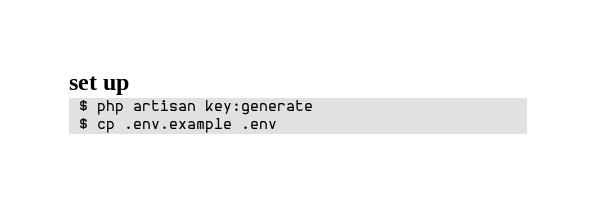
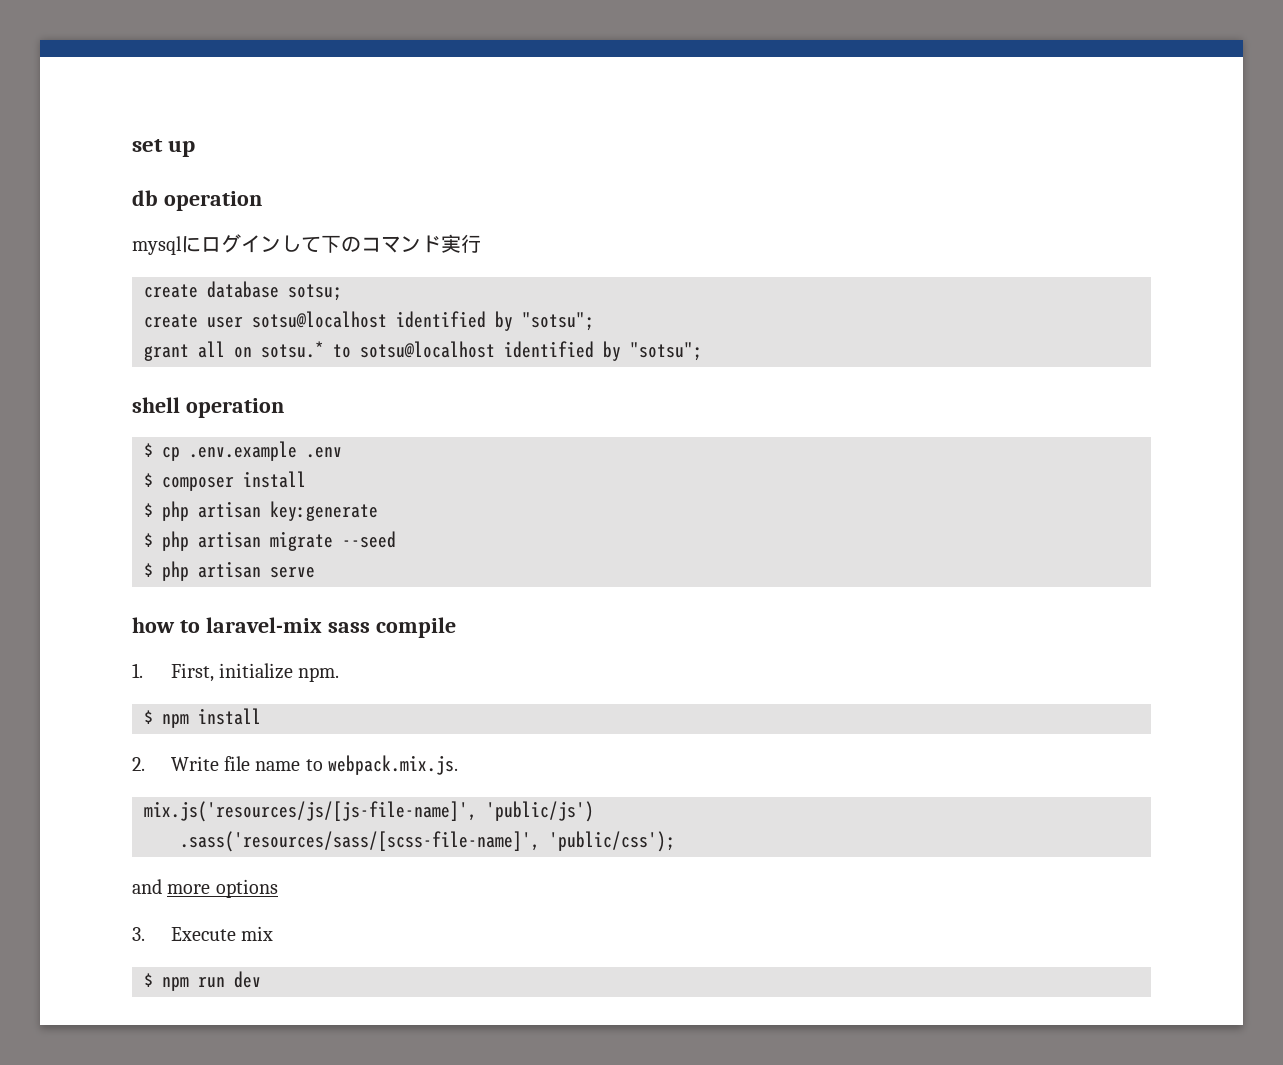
+ db operation
+ mysqlにログインして下のコマンド実行
+ create database sotsu;
+ create user sotsu@localhost identified by "sotsu";
+ grant all on sotsu.* to sotsu@localhost identified by "sotsu";
+ shell operation
+ $ cp .env.example .env
+ $ composer install
- $ cp .env.example .env
+ $ php artisan migrate --seed
+ $ php artisan serve
+ how to laravel-mix sass compile
+ 1. First, initialize npm.
+ $ npm install
+ 2. Write file name to webpack.mix.js.
+ mix.js('resources/js/[js-file-name]', 'public/js')
+ .sass('resources/sass/[scss-file-name]', 'public/css');
+ and more options
+ 3. Execute mix
+ $ npm run dev

